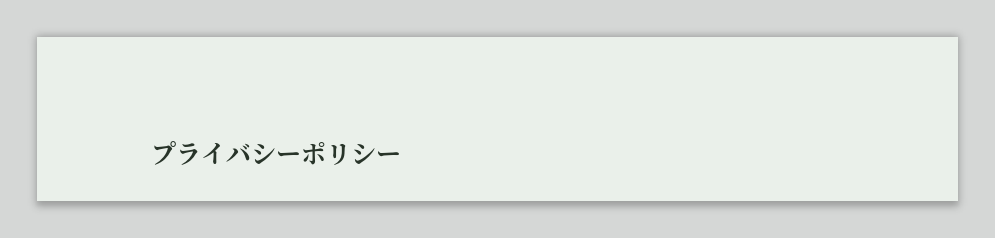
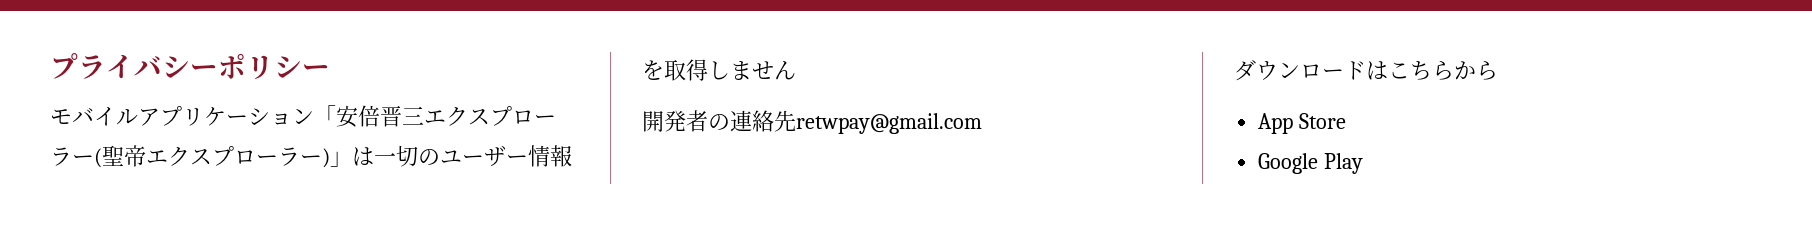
+ モバイルアプリケーション「安倍晋三エクスプローラー(聖帝エクスプローラー)」は一切のユーザー情報を取得しません
+ 開発者の連絡先retwpay@gmail.com
+ ダウンロードはこちらから
+ App Store
+ Google Play

